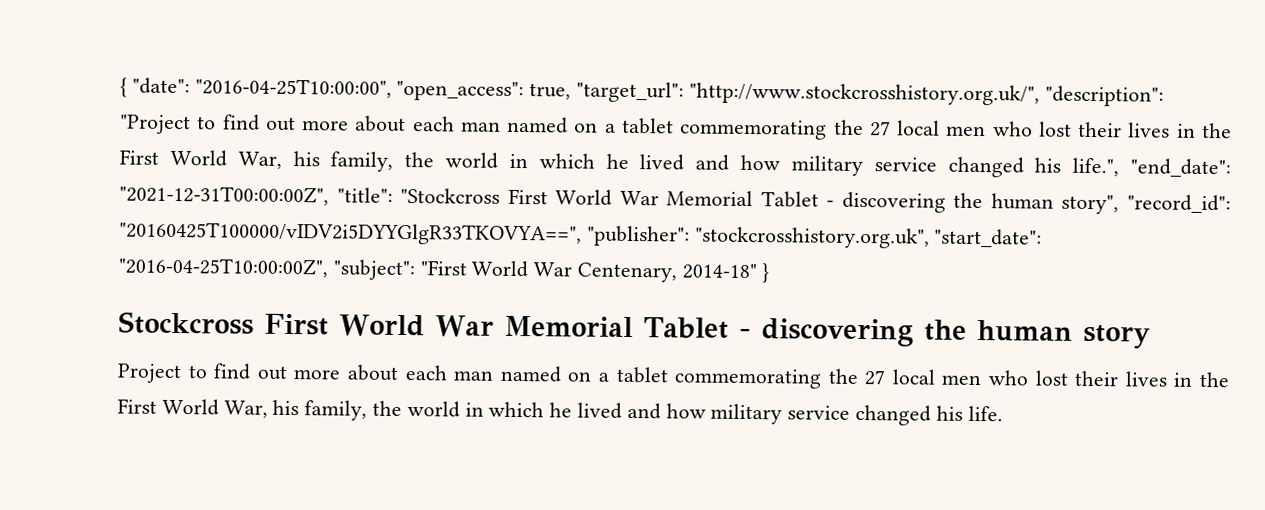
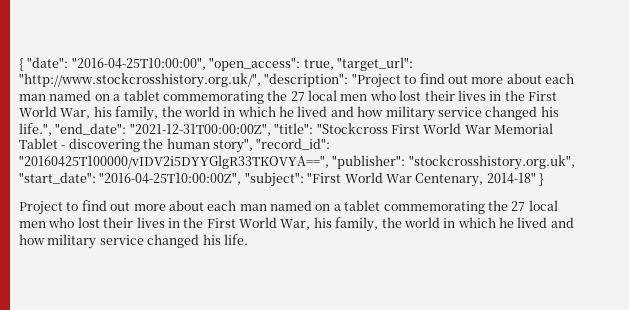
- Stockcross First World War Memorial Tablet - discovering the human story

